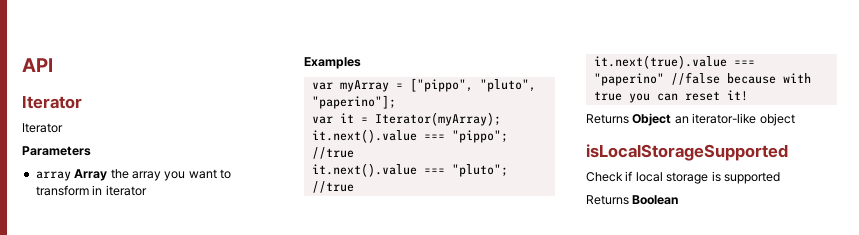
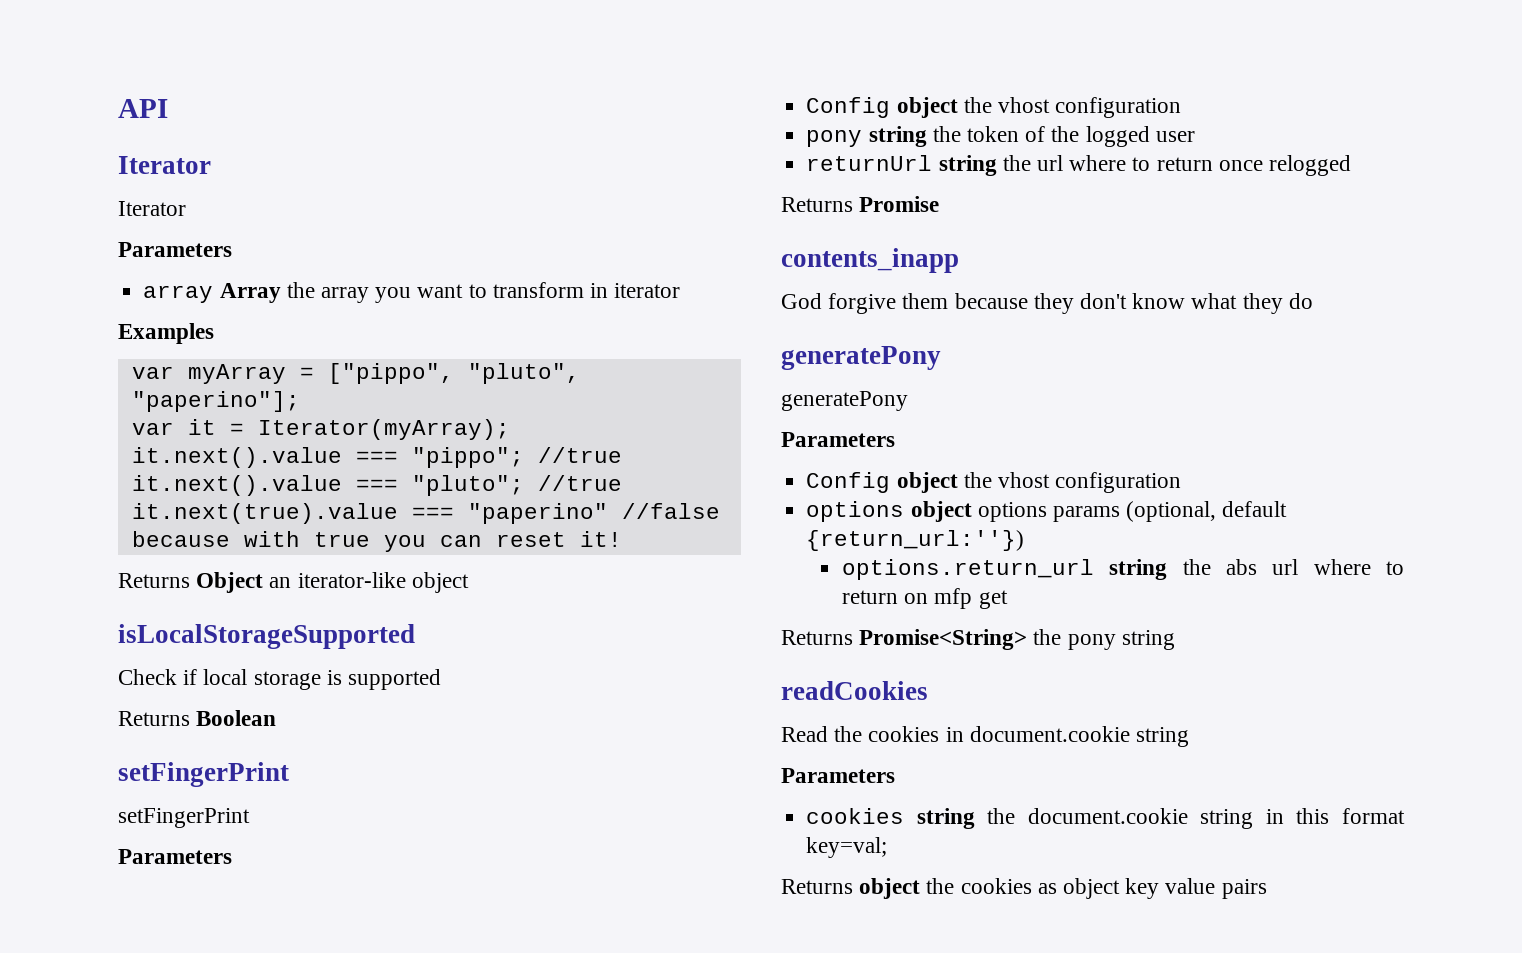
  Returns Boolean
+ setFingerPrint
+ setFingerPrint
+ Parameters
+ Config object the vhost configuration
+ pony string the token of the logged user
+ returnUrl string the url where to return once relogged
+ Returns Promise
+ contents_inapp
+ God forgive them because they don't know what they do
+ generatePony
+ generatePony
+ Parameters
+ Config object the vhost configuration
+ options object options params (optional, default {return_url:''})
+ options.return_url string the abs url where to return on mfp get
+ Returns Promise<String> the pony string
+ readCookies
+ Read the cookies in document.cookie string
+ Parameters
+ cookies string the document.cookie string in this format key=val;
+ Returns object the cookies as object key value pairs

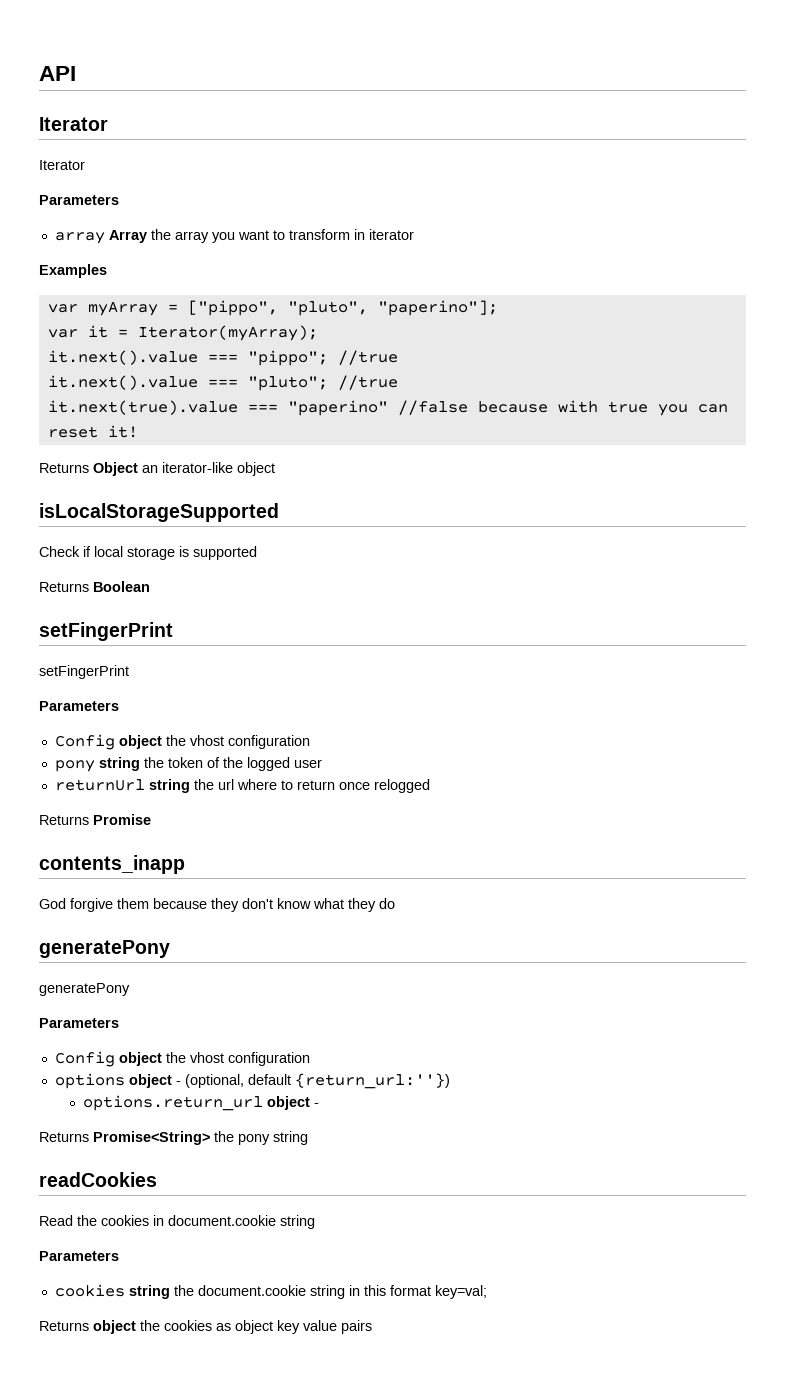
- options object options params (optional, default {return_url:''})
+ options object - (optional, default {return_url:''})
- options.return_url string the abs url where to return on mfp get
+ options.return_url object -

